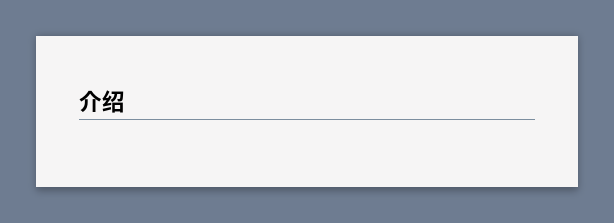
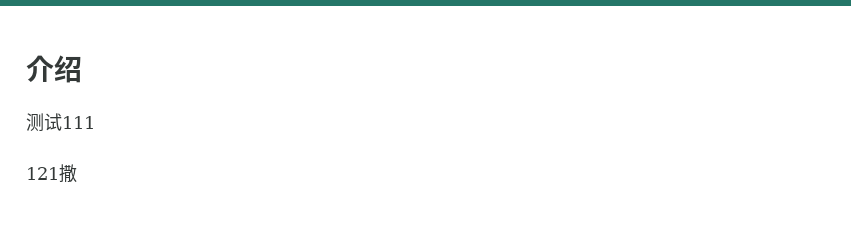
+ 测试111
+ 121撒

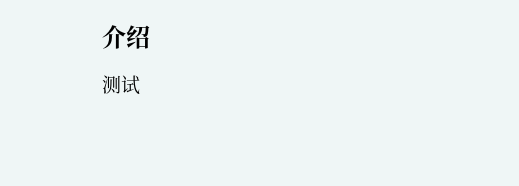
- 测试111
- 121撒
+ 测试

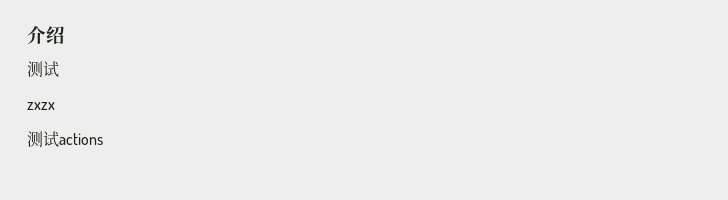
+ zxzx
+ 测试actions

